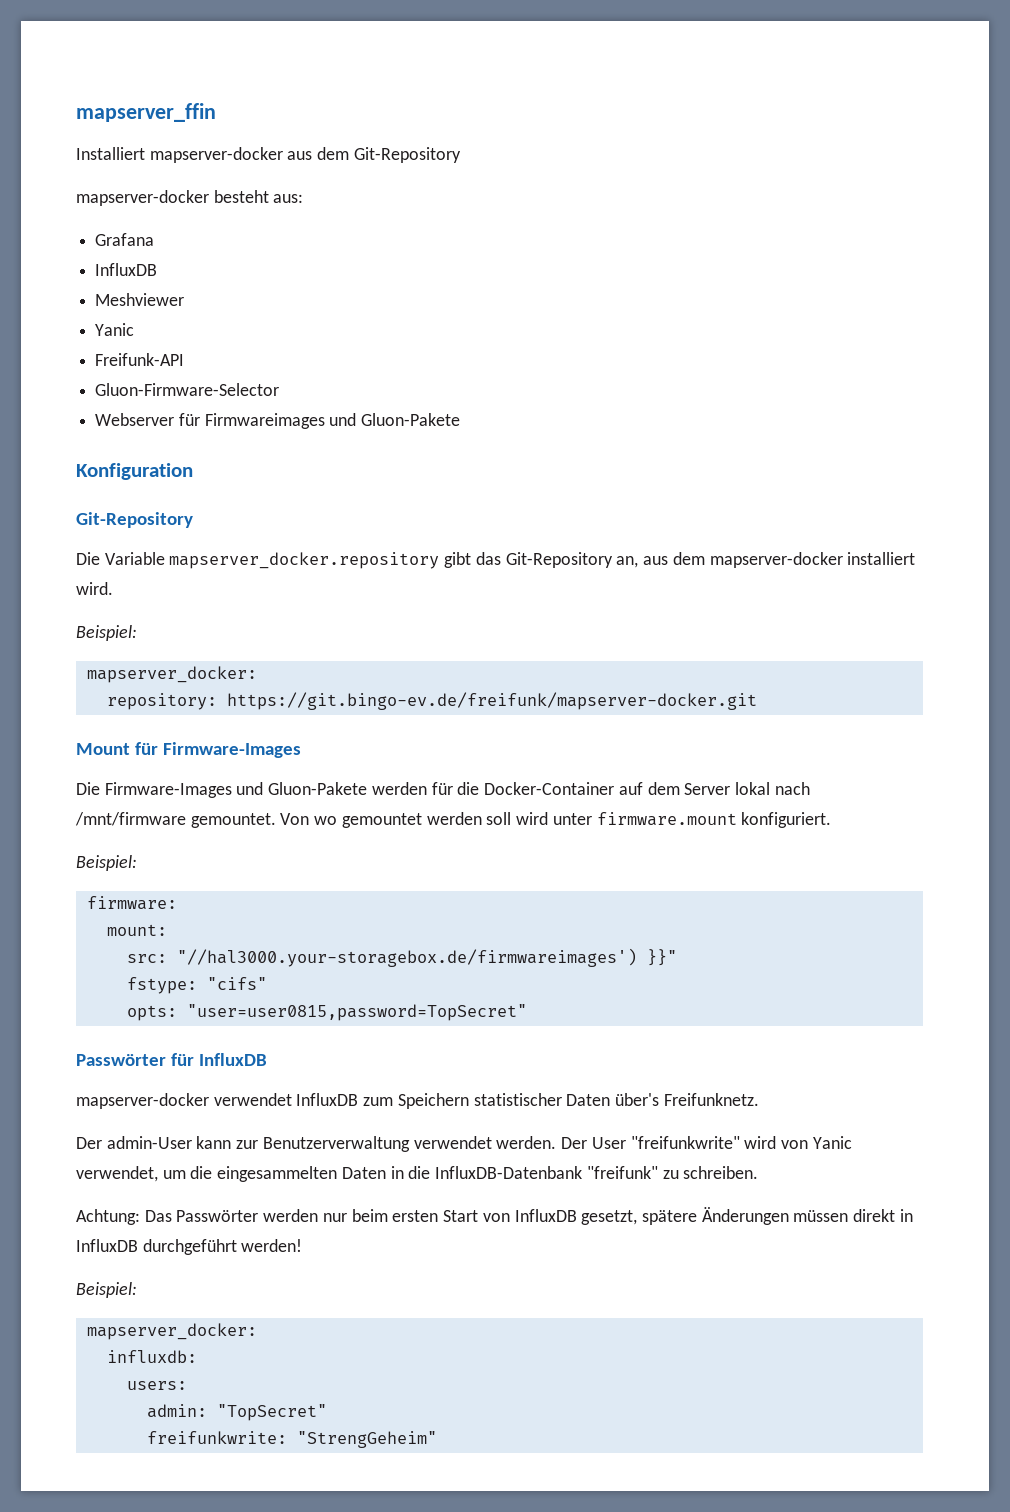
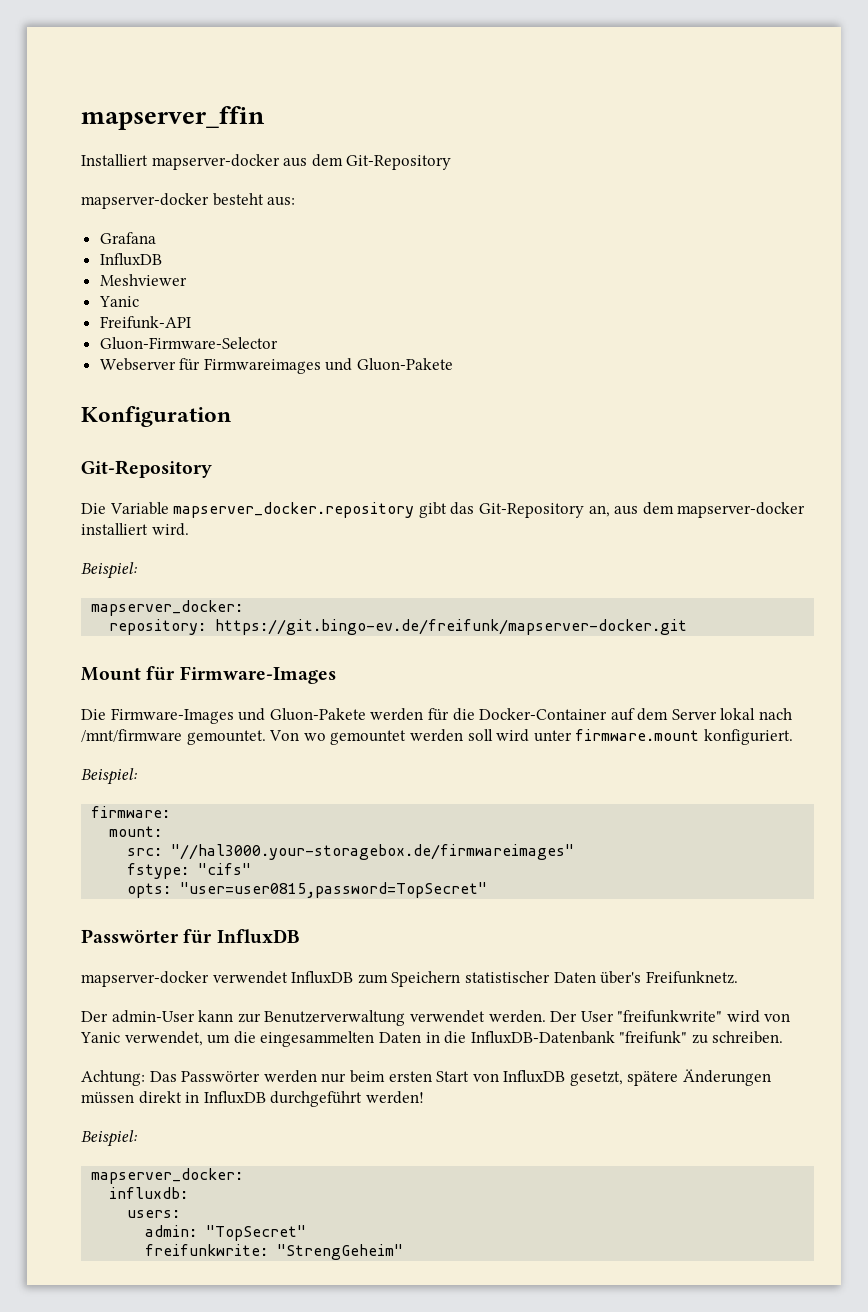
- src: "//hal3000.your-storagebox.de/firmwareimages') }}"
+ src: "//hal3000.your-storagebox.de/firmwareimages"

